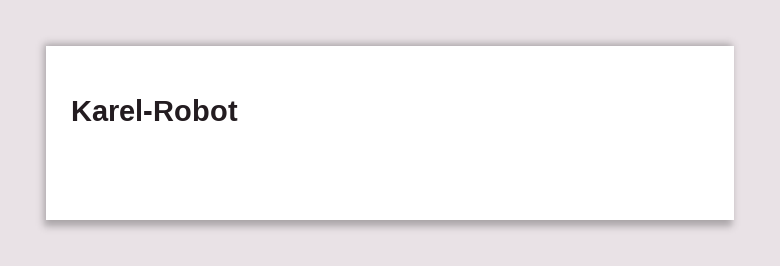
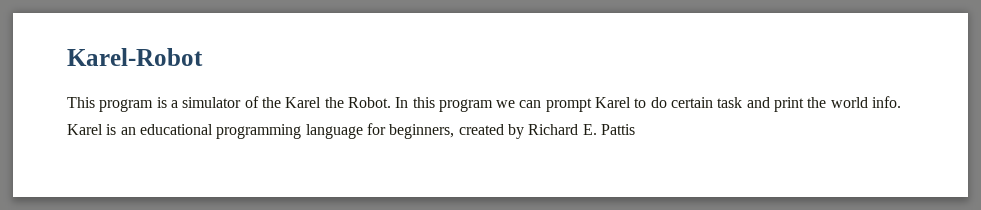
+ This program is a simulator of the Karel the Robot. In this program we can prompt Karel to do certain task and print the world info. Karel is an educational programming language for beginners, created by Richard E. Pattis

